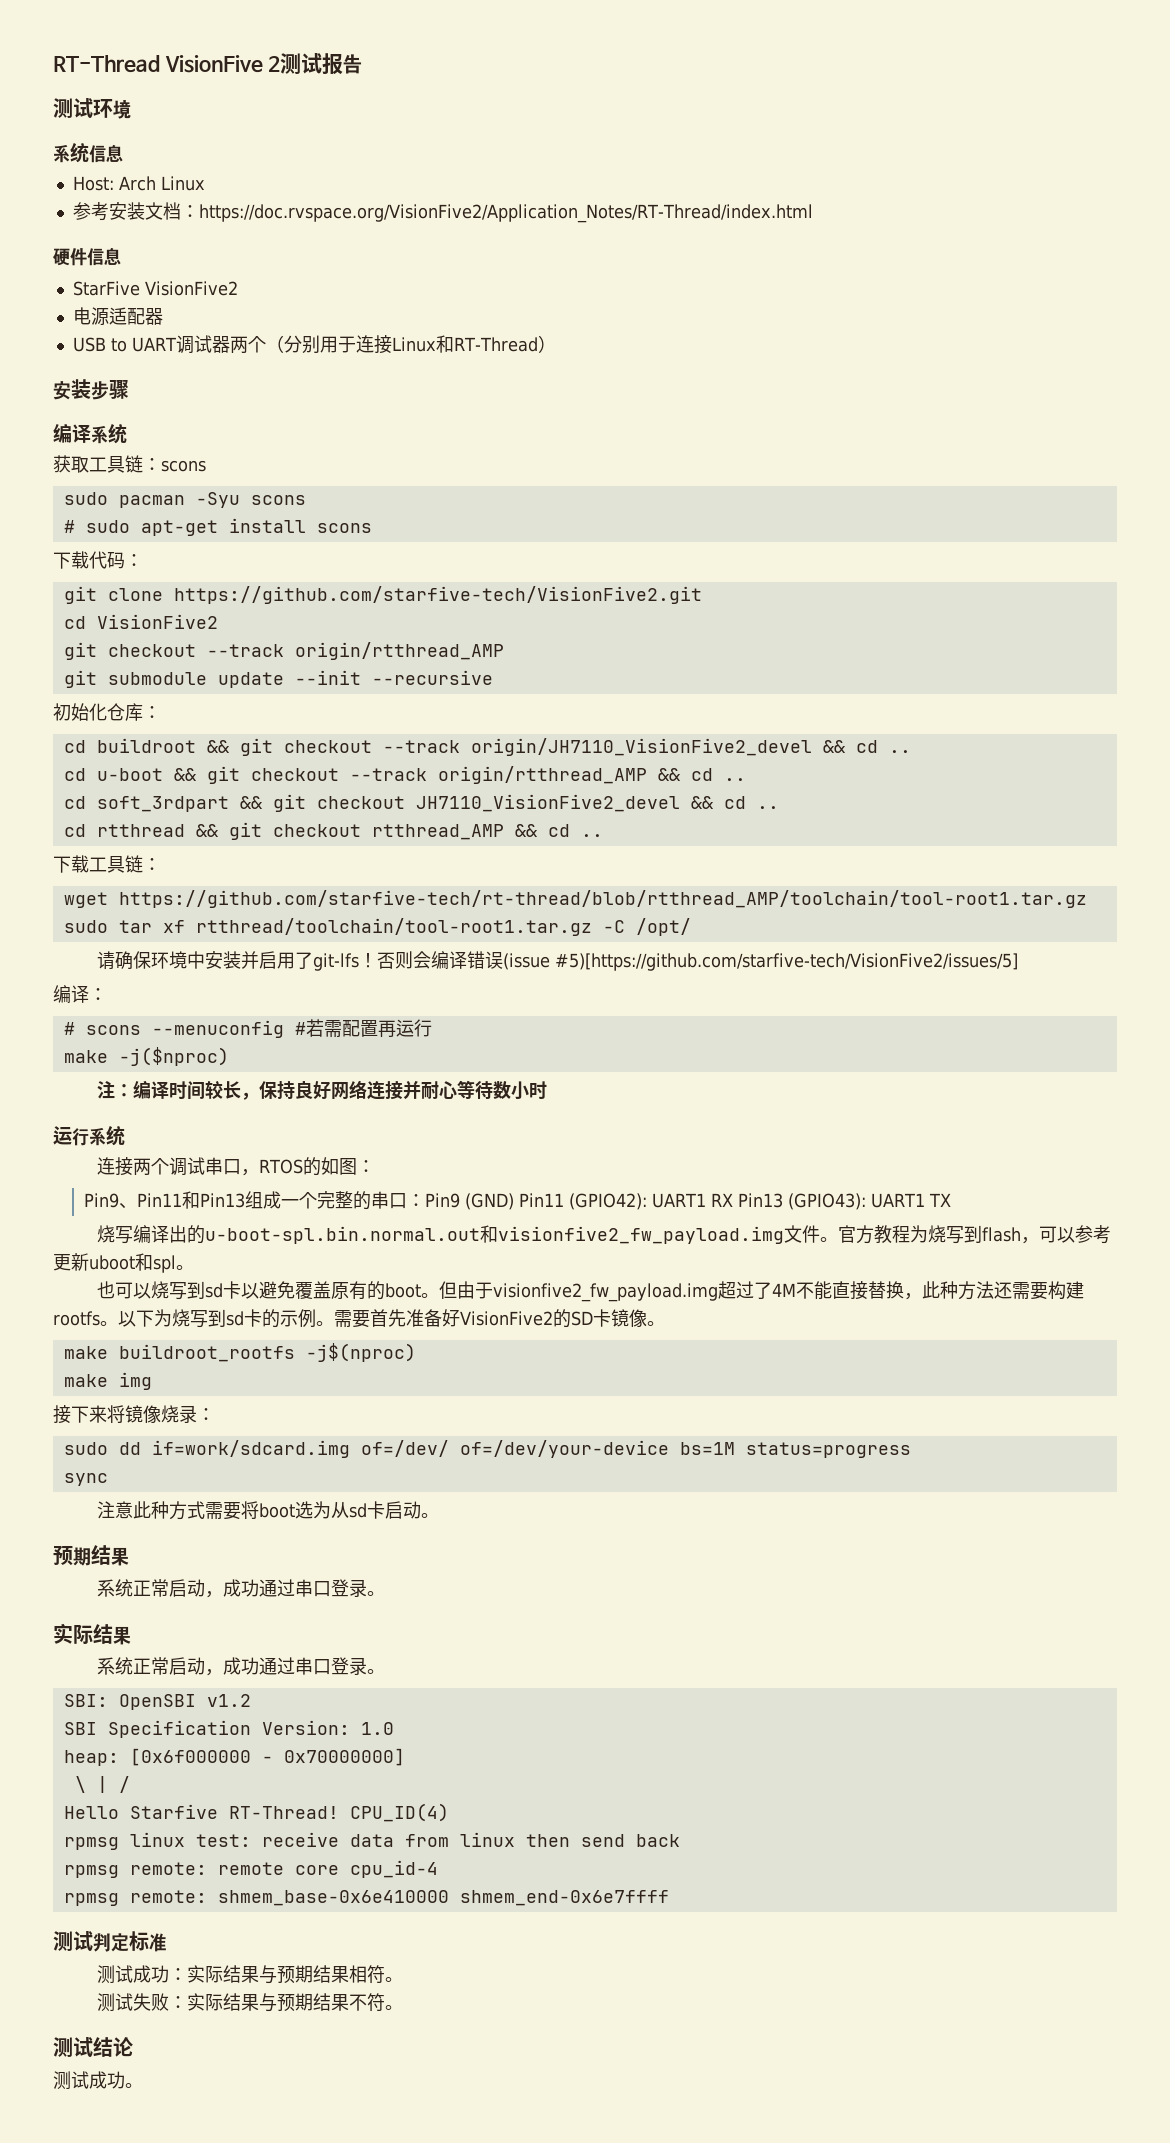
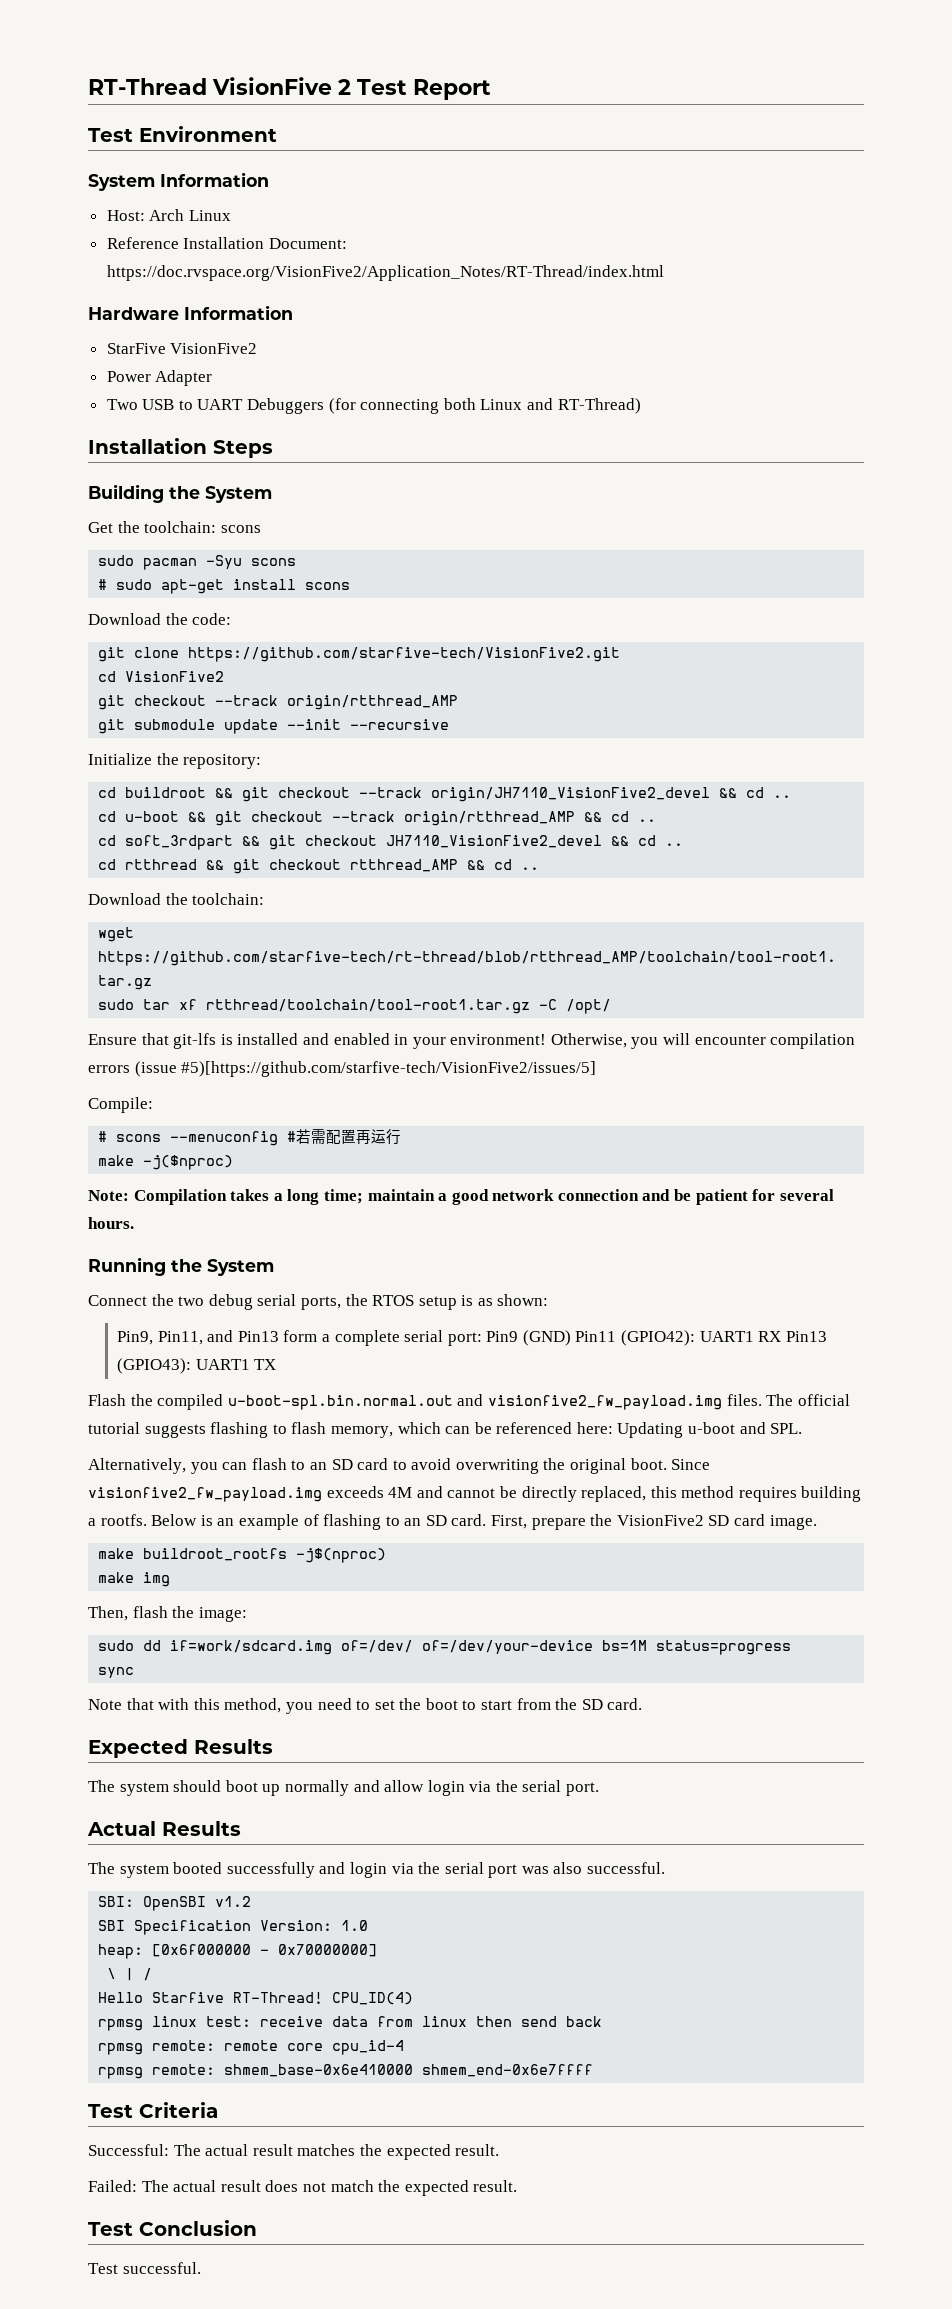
- RT-Thread VisionFive 2测试报告
- 测试环境
- 系统信息
+ RT-Thread VisionFive 2 Test Report
+ Test Environment
+ System Information
- 参考安装文档：https://doc.rvspace.org/VisionFive2/Application_Notes/RT-Thread/index.html
+ Reference Installation Document: https://doc.rvspace.org/VisionFive2/Application_Notes/RT-Thread/index.html
- 硬件信息
+ Hardware Information
- 电源适配器
- USB to UART调试器两个（分别用于连接Linux和RT-Thread）
- 安装步骤
- 编译系统
- 获取工具链：scons
+ Power Adapter
+ Two USB to UART Debuggers (for connecting both Linux and RT-Thread)
+ Installation Steps
+ Building the System
+ Get the toolchain: scons
- 下载代码：
+ Download the code:
- 初始化仓库：
+ Initialize the repository:
- 下载工具链：
+ Download the toolchain:
- 请确保环境中安装并启用了git-lfs！否则会编译错误(issue #5)[https://github.com/starfive-tech/VisionFive2/issues/5]
+ Ensure that git-lfs is installed and enabled in your environment! Otherwise, you will encounter compilation errors (issue #5)[https://github.com/starfive-tech/VisionFive2/issues/5]
- 编译：
+ Compile:
- 注：编译时间较长，保持良好网络连接并耐心等待数小时
- 运行系统
- 连接两个调试串口，RTOS的如图：
- Pin9、Pin11和Pin13组成一个完整的串口：Pin9 (GND) Pin11 (GPIO42): UART1 RX Pin13 (GPIO43): UART1 TX
+ Note: Compilation takes a long time; maintain a good network connection and be patient for several hours.
+ Running the System
+ Connect the two debug serial ports, the RTOS setup is as shown:
+ Pin9, Pin11, and Pin13 form a complete serial port: Pin9 (GND) Pin11 (GPIO42): UART1 RX Pin13 (GPIO43): UART1 TX
- 烧写编译出的u-boot-spl.bin.normal.out和visionfive2_fw_payload.img文件。官方教程为烧写到flash，可以参考更新uboot和spl。
- 也可以烧写到sd卡以避免覆盖原有的boot。但由于visionfive2_fw_payload.img超过了4M不能直接替换，此种方法还需要构建rootfs。以下为烧写到sd卡的示例。需要首先准备好VisionFive2的SD卡镜像。
+ Flash the compiled u-boot-spl.bin.normal.out and visionfive2_fw_payload.img files. The official tutorial suggests flashing to flash memory, which can be referenced here: Updating u-boot and SPL.
+ Alternatively, you can flash to an SD card to avoid overwriting the original boot. Since visionfive2_fw_payload.img exceeds 4M and cannot be directly replaced, this method requires building a rootfs. Below is an example of flashing to an SD card. First, prepare the VisionFive2 SD card image.
- 接下来将镜像烧录：
+ Then, flash the image:
- 注意此种方式需要将boot选为从sd卡启动。
- 预期结果
- 系统正常启动，成功通过串口登录。
- 实际结果
- 系统正常启动，成功通过串口登录。
+ Note that with this method, you need to set the boot to start from the SD card.
+ Expected Results
+ The system should boot up normally and allow login via the serial port.
+ Actual Results
+ The system booted successfully and login via the serial port was also successful.
- 测试判定标准
- 测试成功：实际结果与预期结果相符。
- 测试失败：实际结果与预期结果不符。
- 测试结论
- 测试成功。
+ Test Criteria
+ Successful: The actual result matches the expected result.
+ Failed: The actual result does not match the expected result.
+ Test Conclusion
+ Test successful.

